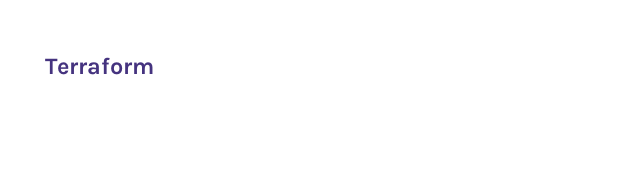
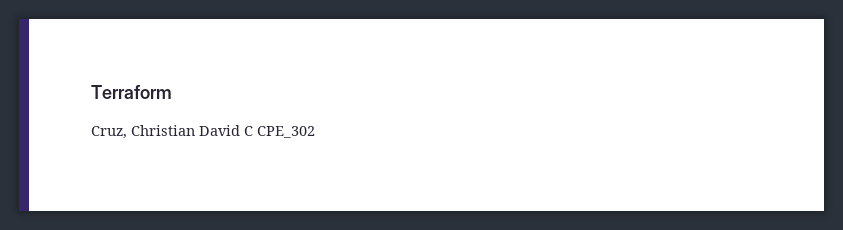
+ Cruz, Christian David C CPE_302

